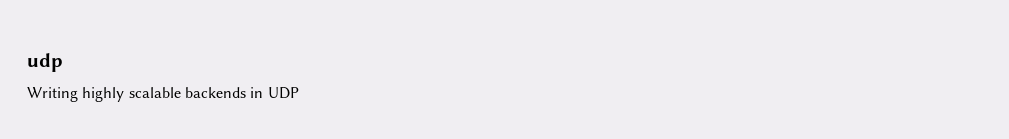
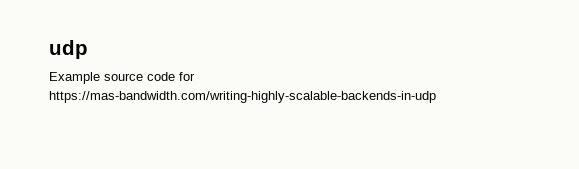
- Writing highly scalable backends in UDP
+ Example source code for https://mas-bandwidth.com/writing-highly-scalable-backends-in-udp

